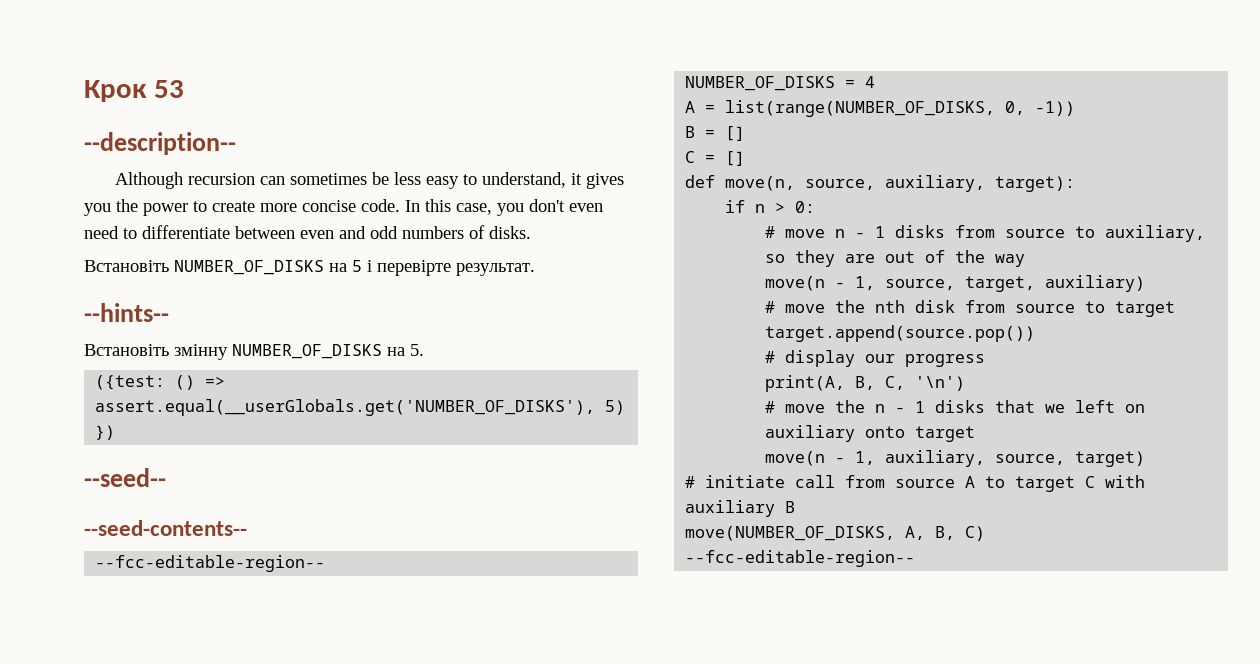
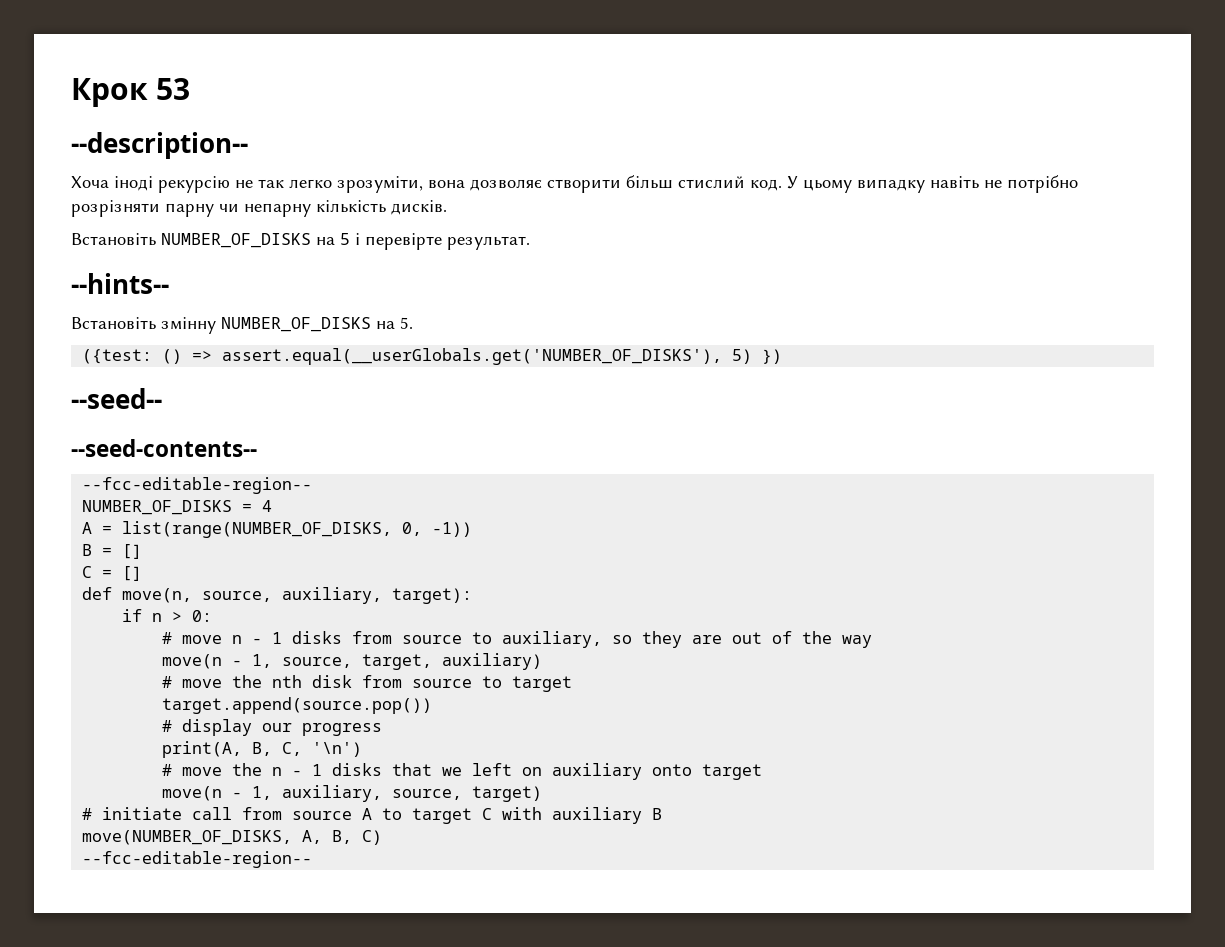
- Although recursion can sometimes be less easy to understand, it gives you the power to create more concise code. In this case, you don't even need to differentiate between even and odd numbers of disks.
+ Хоча іноді рекурсію не так легко зрозуміти, вона дозволяє створити більш стислий код. У цьому випадку навіть не потрібно розрізняти парну чи непарну кількість дисків.

